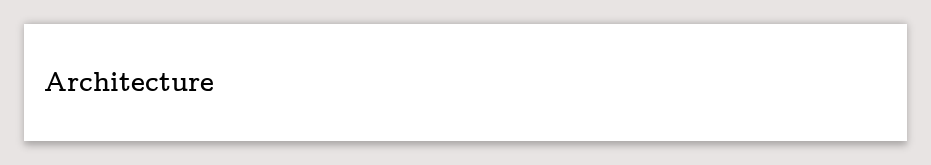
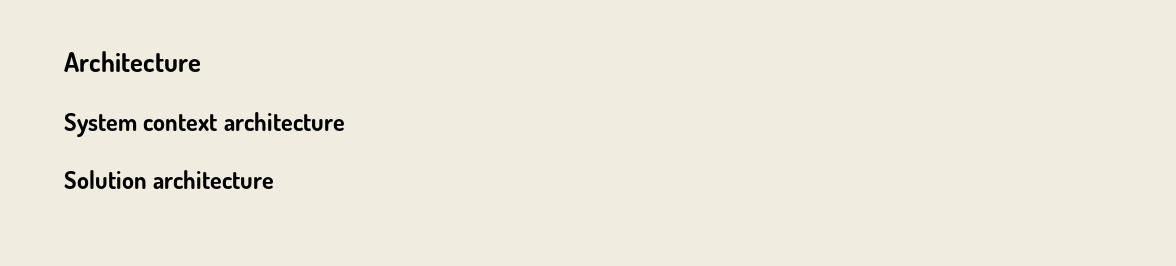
+ System context architecture
+ Solution architecture

